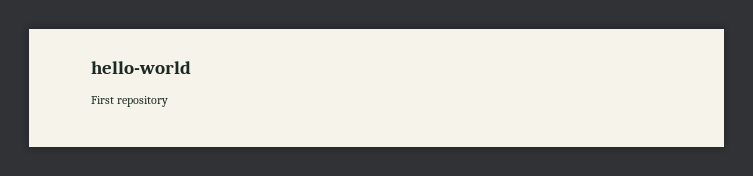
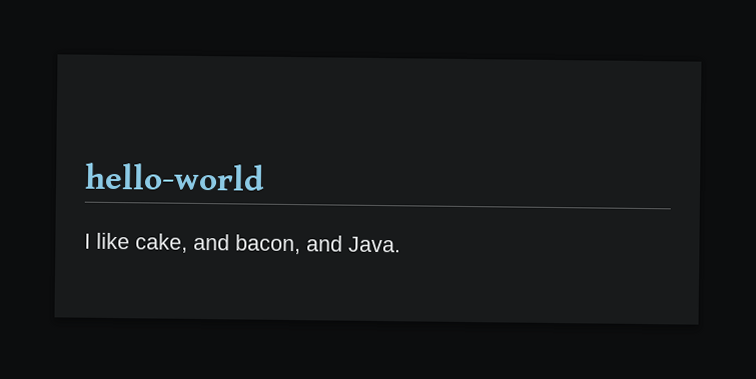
- First repository
+ I like cake, and bacon, and Java.

